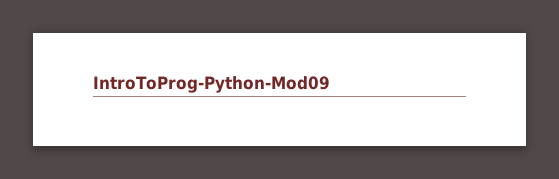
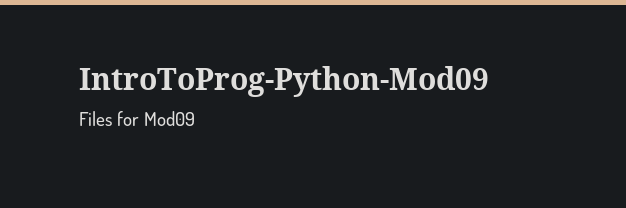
+ Files for Mod09

